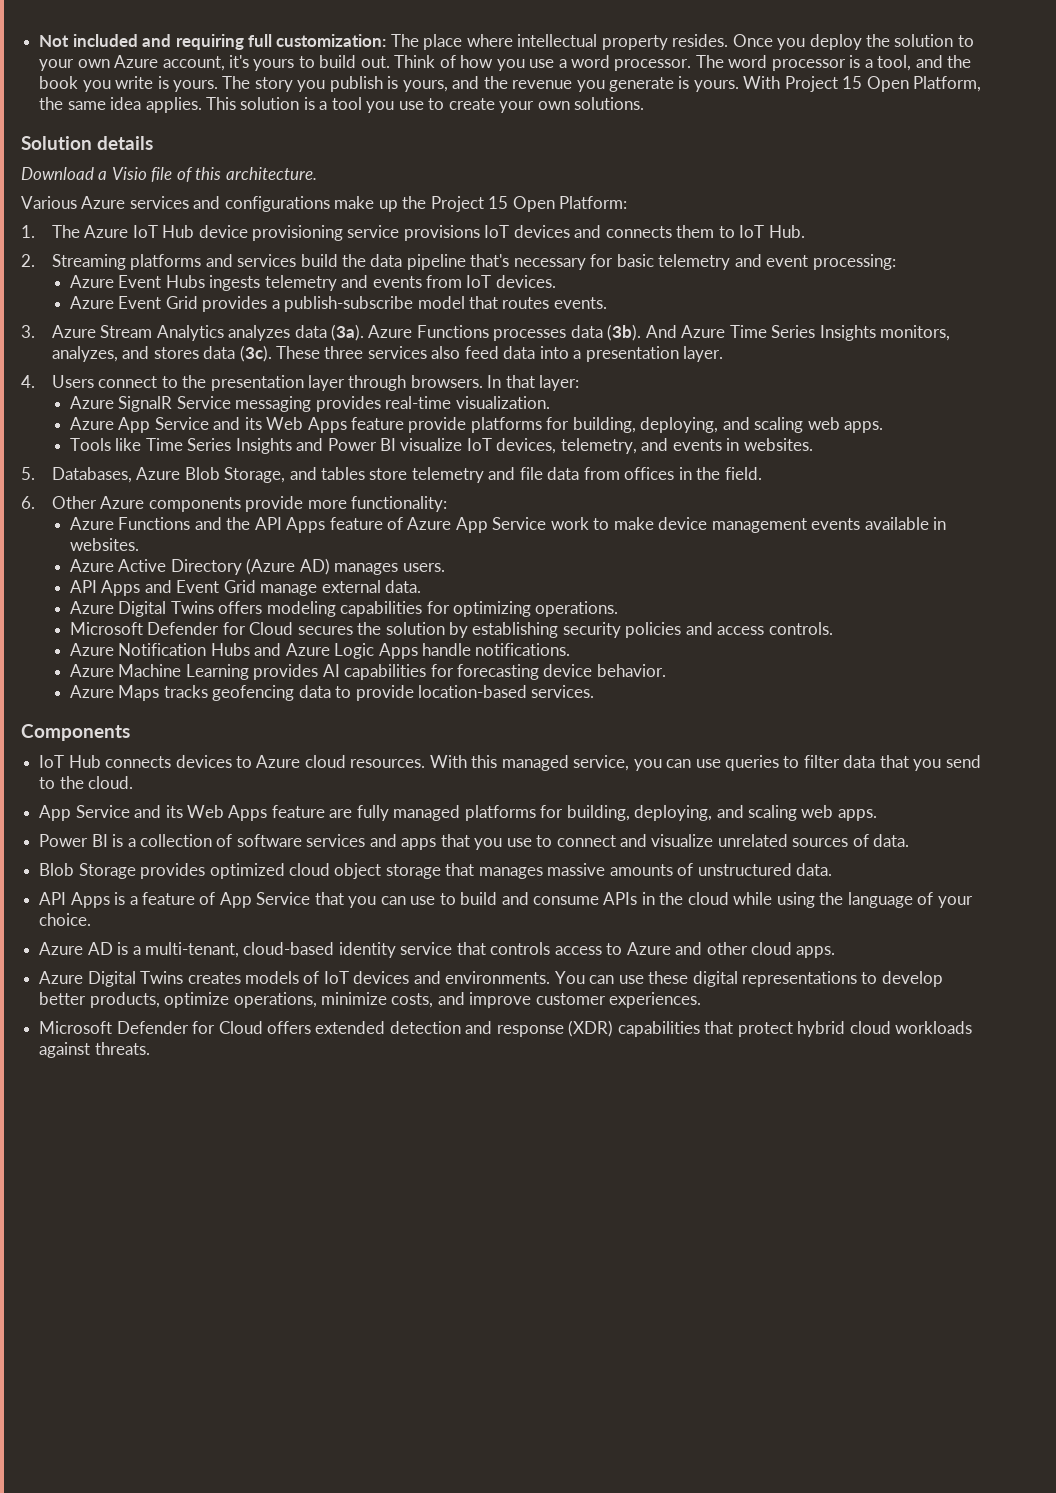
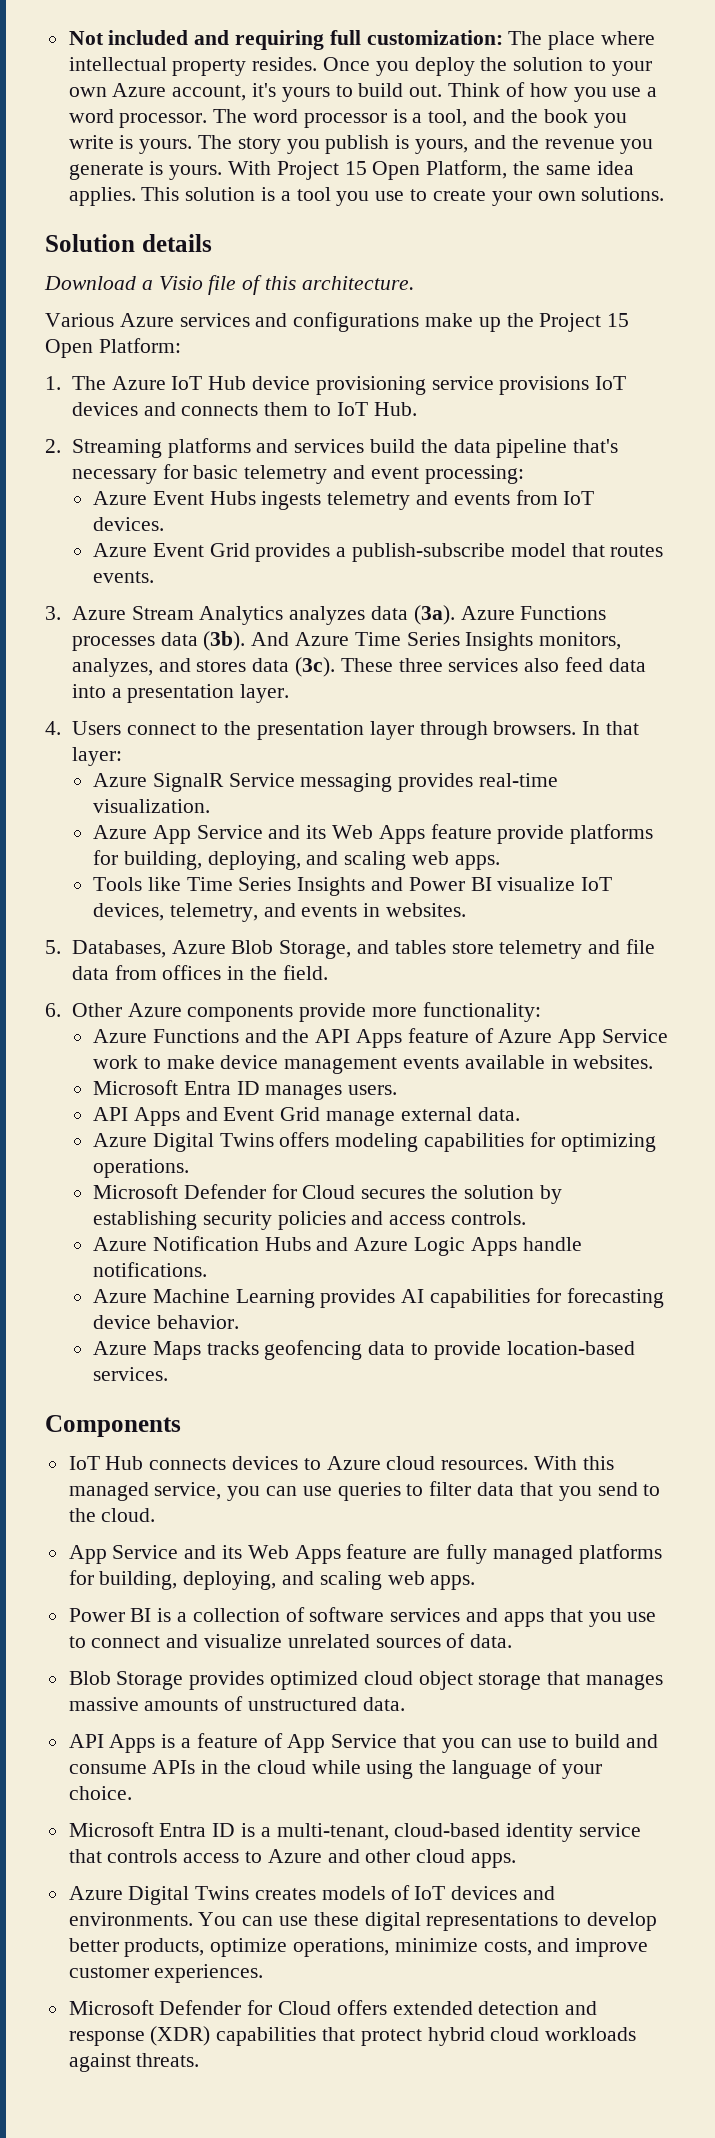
- Azure Active Directory (Azure AD) manages users.
+ Microsoft Entra ID manages users.
- Azure AD is a multi-tenant, cloud-based identity service that controls access to Azure and other cloud apps.
+ Microsoft Entra ID is a multi-tenant, cloud-based identity service that controls access to Azure and other cloud apps.

